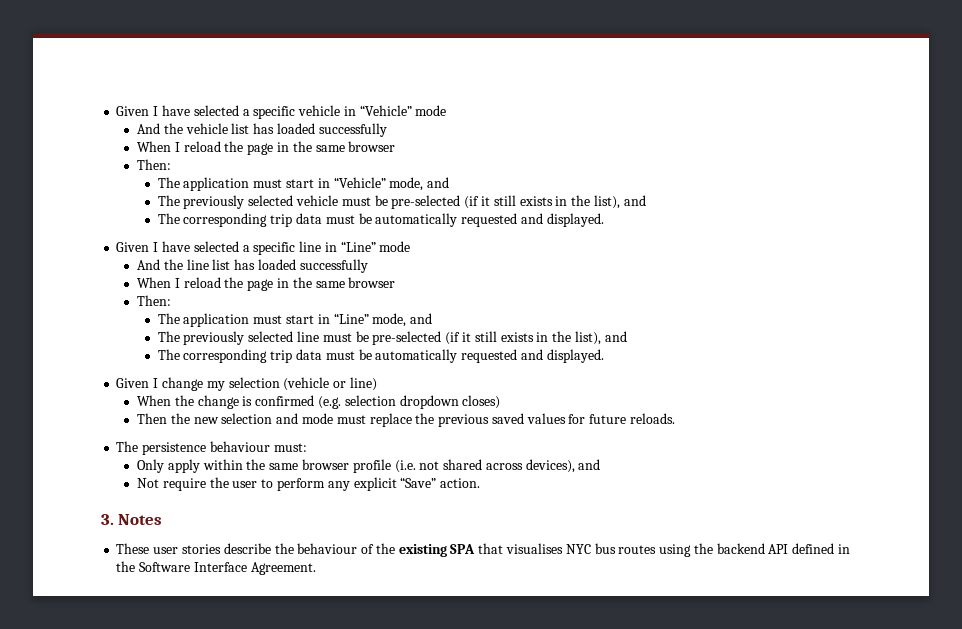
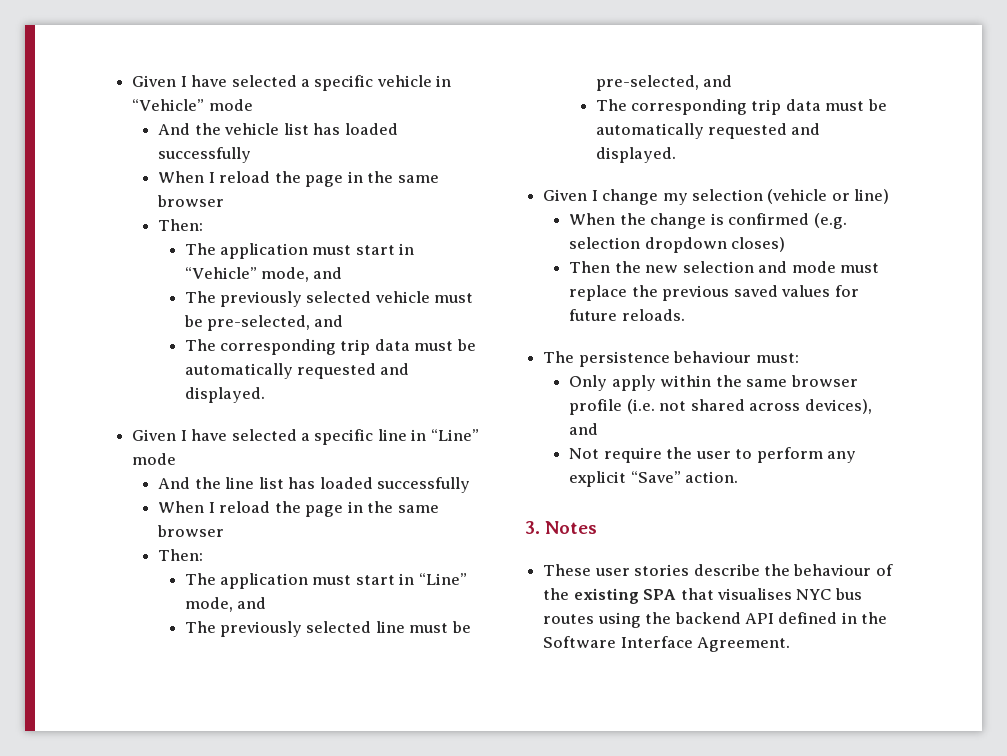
- The previously selected vehicle must be pre-selected (if it still exists in the list), and
+ The previously selected vehicle must be pre-selected, and
- The previously selected line must be pre-selected (if it still exists in the list), and
+ The previously selected line must be pre-selected, and

